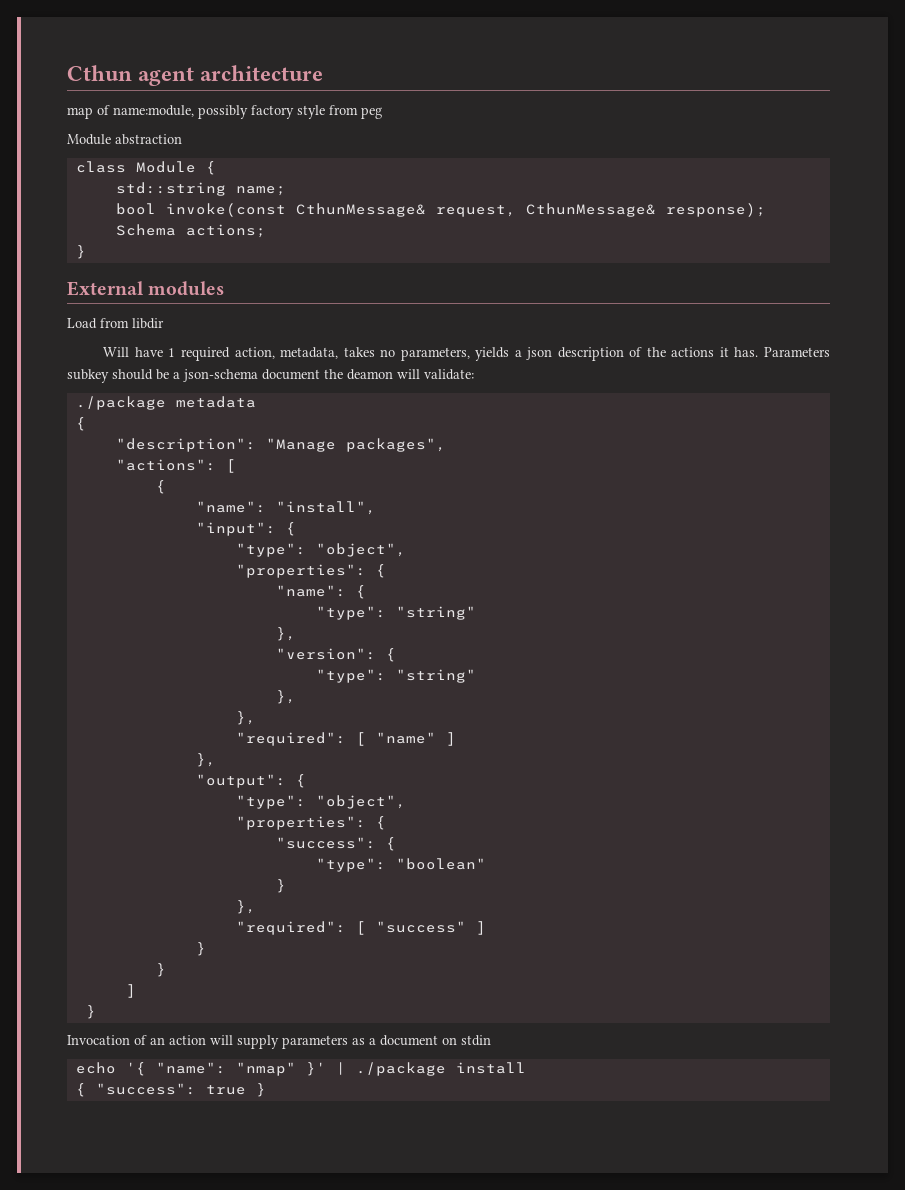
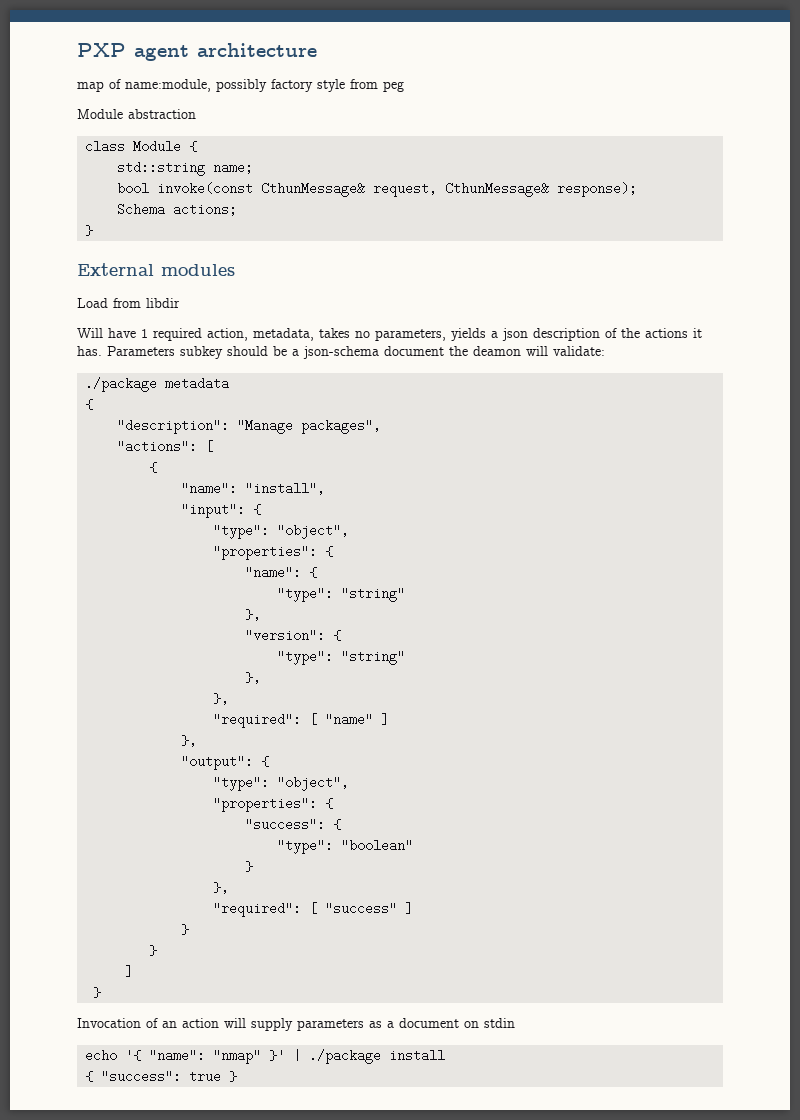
- Cthun agent architecture
+ PXP agent architecture

